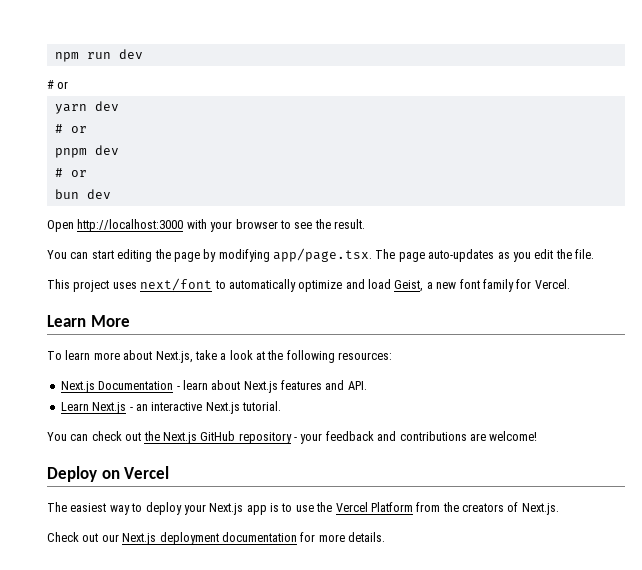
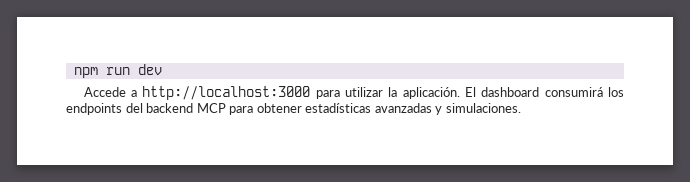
  npm run dev
- # or
- yarn dev
- # or
- pnpm dev
- # or
- bun dev
- Open http://localhost:3000 with your browser to see the result.
- You can start editing the page by modifying app/page.tsx. The page auto-updates as you edit the file.
- This project uses next/font to automatically optimize and load Geist, a new font family for Vercel.
- Learn More
- To learn more about Next.js, take a look at the following resources:
- Next.js Documentation - learn about Next.js features and API.
- Learn Next.js - an interactive Next.js tutorial.
- You can check out the Next.js GitHub repository - your feedback and contributions are welcome!
- Deploy on Vercel
- The easiest way to deploy your Next.js app is to use the Vercel Platform from the creators of Next.js.
- Check out our Next.js deployment documentation for more details.
+ Accede a http://localhost:3000 para utilizar la aplicación. El dashboard consumirá los endpoints del backend MCP para obtener estadísticas avanzadas y simulaciones.

